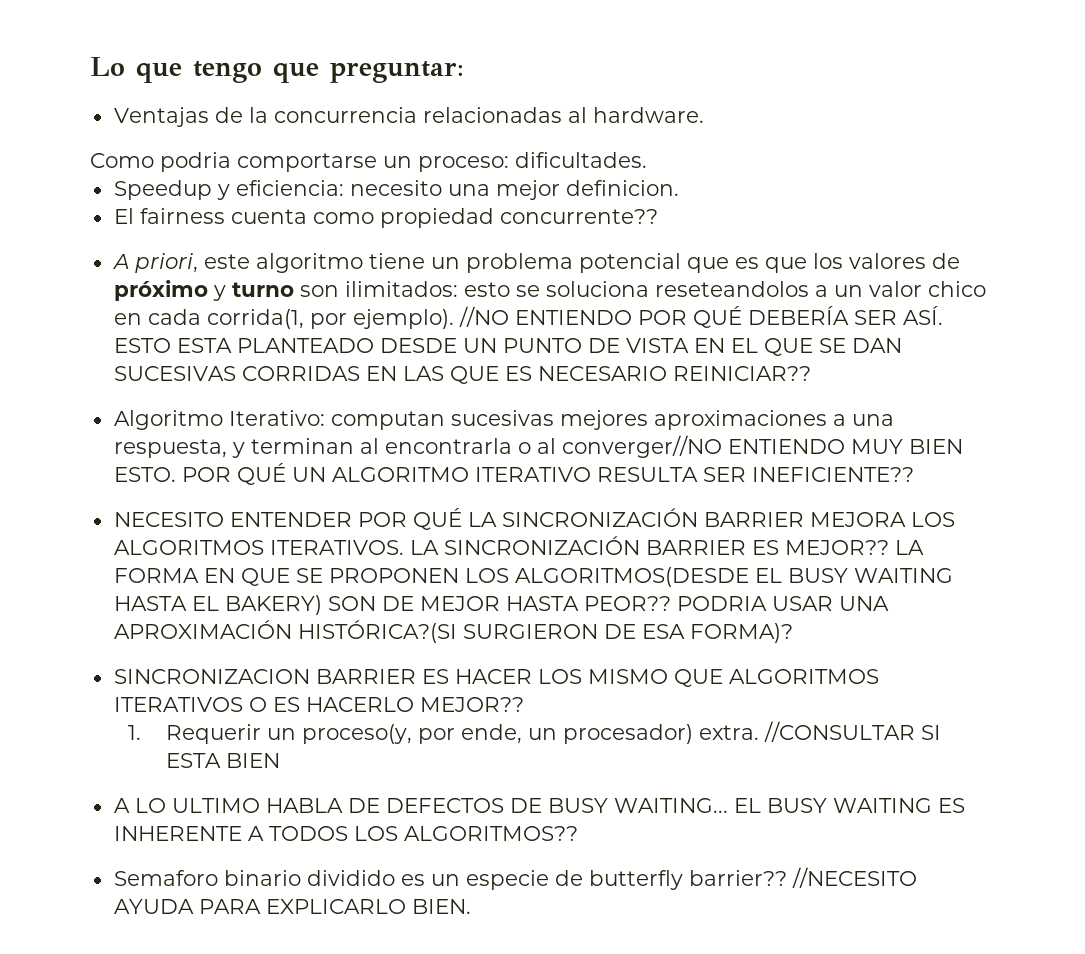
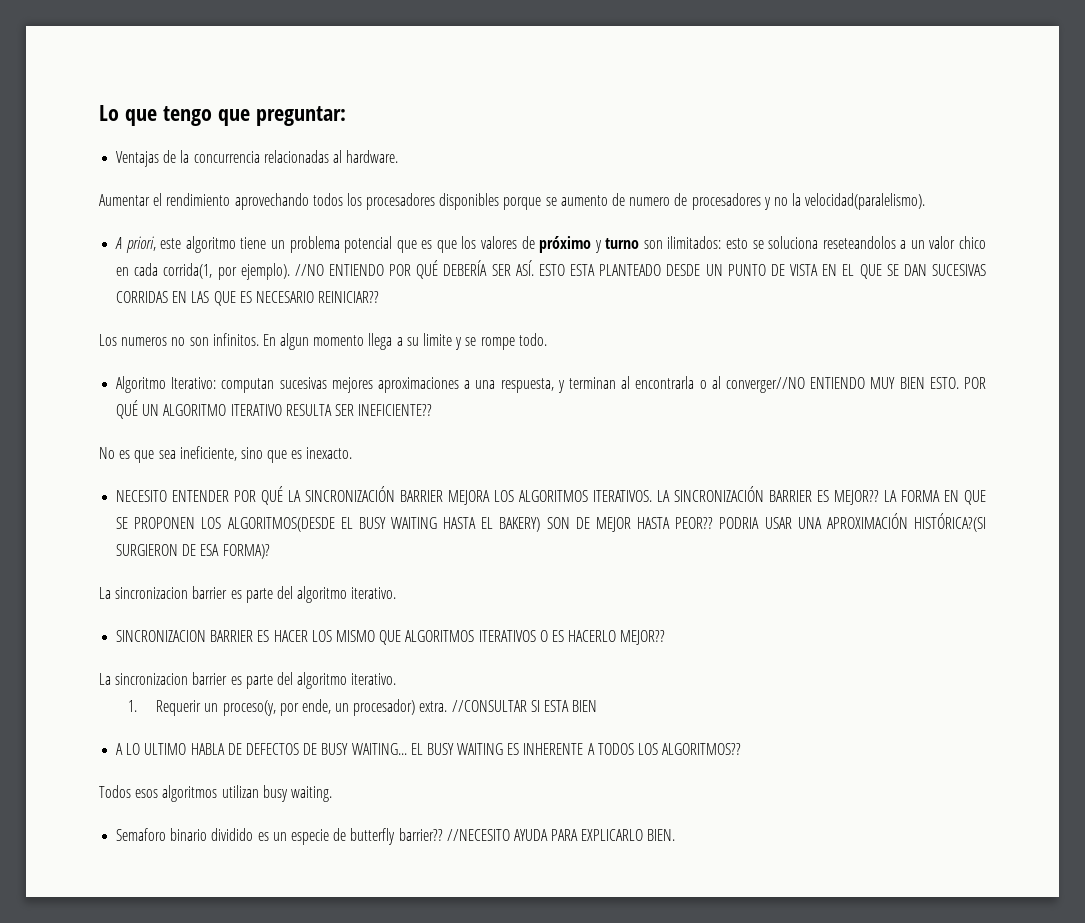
- Como podria comportarse un proceso: dificultades.
- Speedup y eficiencia: necesito una mejor definicion.
- El fairness cuenta como propiedad concurrente??
+ Aumentar el rendimiento aprovechando todos los procesadores disponibles porque se aumento de numero de procesadores y no la velocidad(paralelismo).
+ Los numeros no son infinitos. En algun momento llega a su limite y se rompe todo.
+ No es que sea ineficiente, sino que es inexacto.
  PODRIA USAR UNA APROXIMACIÓN HISTÓRICA?(SI SURGIERON DE ESA FORMA)?
+ La sincronizacion barrier es parte del algoritmo iterativo.
  SINCRONIZACION BARRIER ES HACER LOS MISMO QUE ALGORITMOS ITERATIVOS O ES HACERLO MEJOR??
+ La sincronizacion barrier es parte del algoritmo iterativo.
+ Todos esos algoritmos utilizan busy waiting.

